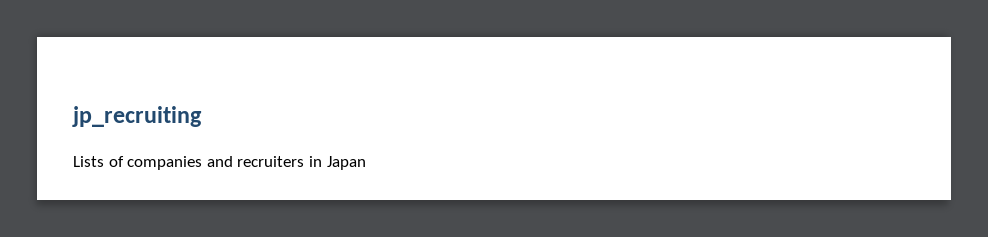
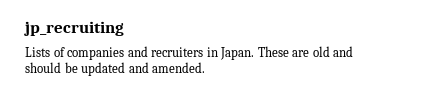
- Lists of companies and recruiters in Japan
+ Lists of companies and recruiters in Japan. These are old and should be updated and amended.

